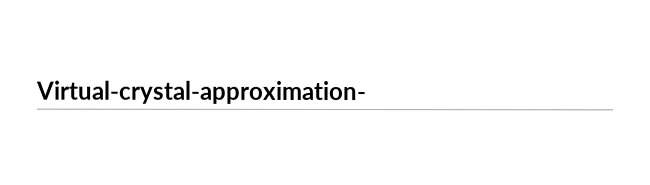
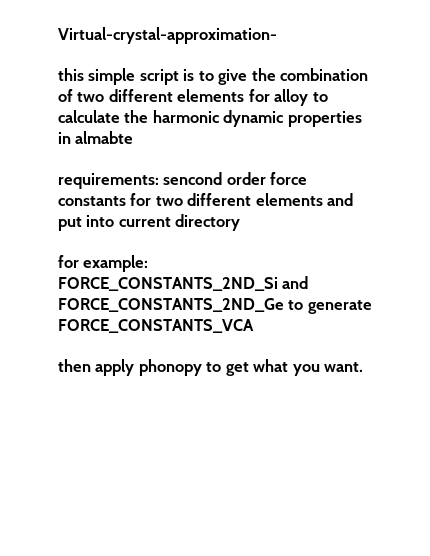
+ this simple script is to give the combination of two different elements for alloy to calculate the harmonic dynamic properties in almabte
+ requirements: sencond order force constants for two different elements and put into current directory
+ for example: FORCE_CONSTANTS_2ND_Si and FORCE_CONSTANTS_2ND_Ge to generate FORCE_CONSTANTS_VCA
+ then apply phonopy to get what you want.

